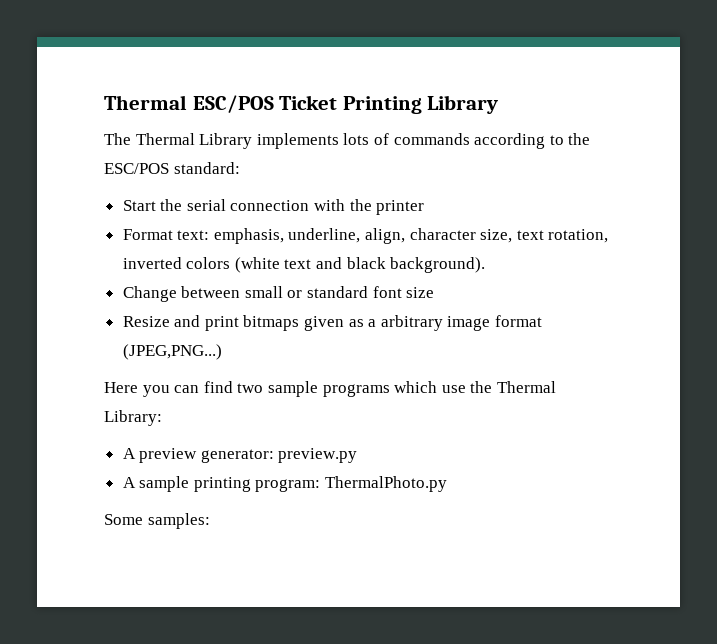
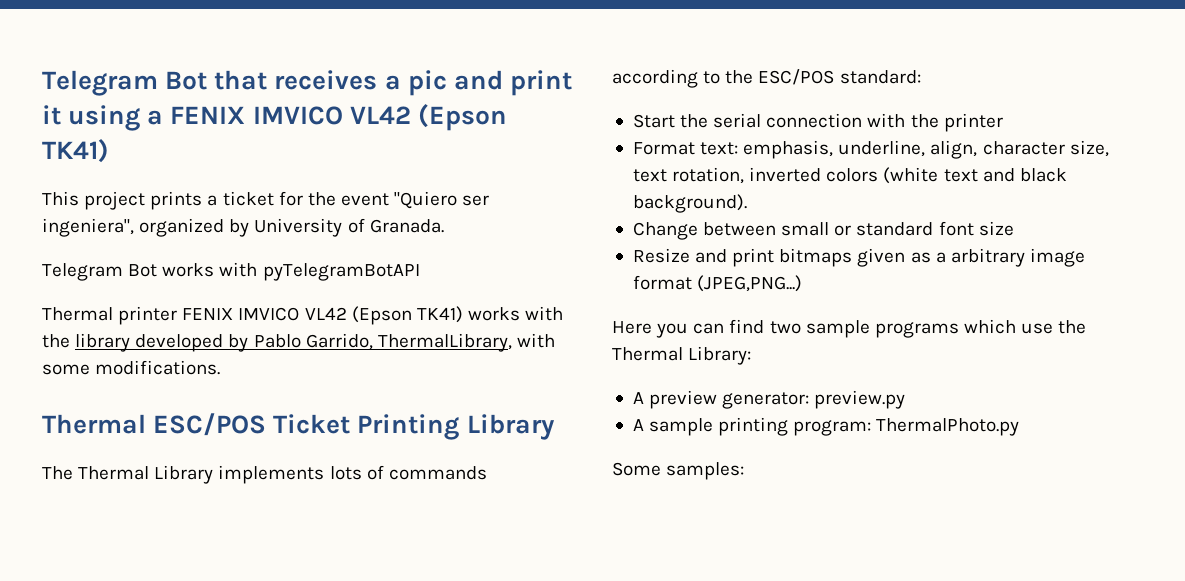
+ Telegram Bot that receives a pic and print it using a FENIX IMVICO VL42 (Epson TK41)
+ This project prints a ticket for the event "Quiero ser ingeniera", organized by University of Granada.
+ Telegram Bot works with pyTelegramBotAPI
+ Thermal printer FENIX IMVICO VL42 (Epson TK41) works with the library developed by Pablo Garrido, ThermalLibrary, with some modifications.

